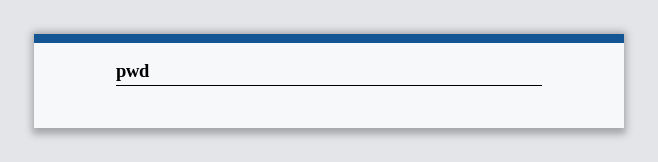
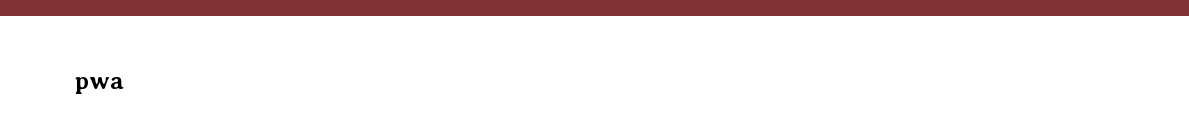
- pwd
+ pwa

